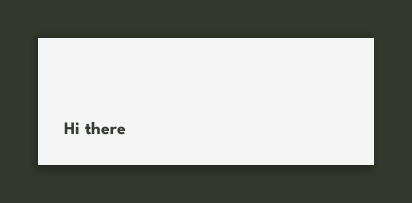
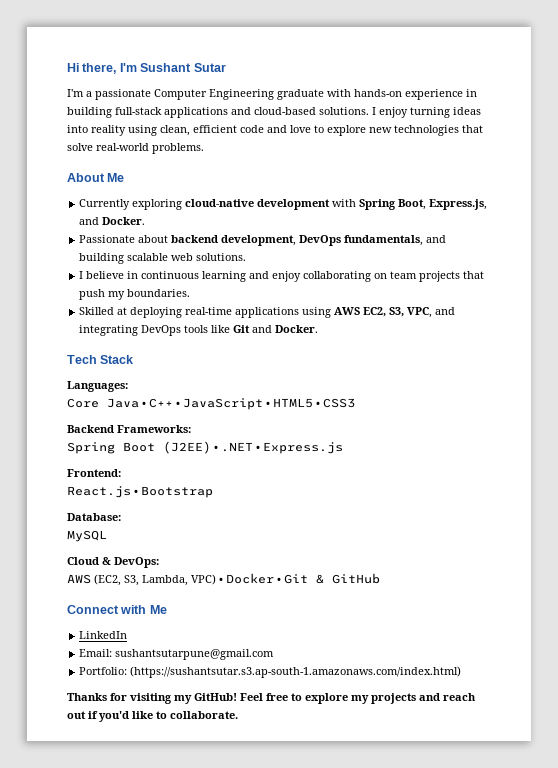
- Hi there
+ Hi there, I'm Sushant Sutar
+ I'm a passionate Computer Engineering graduate with hands-on experience in building full-stack applications and cloud-based solutions. I enjoy turning ideas into reality using clean, efficient code and love to explore new technologies that solve real-world problems.
+ About Me
+ Currently exploring cloud-native development with Spring Boot, Express.js, and Docker.
+ Passionate about backend development, DevOps fundamentals, and building scalable web solutions.
+ I believe in continuous learning and enjoy collaborating on team projects that push my boundaries.
+ Skilled at deploying real-time applications using AWS EC2, S3, VPC, and integrating DevOps tools like Git and Docker.
+ Tech Stack
+ Languages:
+ Core Java • C++ • JavaScript • HTML5 • CSS3
+ Backend Frameworks:
+ Spring Boot (J2EE) • .NET • Express.js
+ Frontend:
+ React.js • Bootstrap
+ Database:
+ MySQL
+ Cloud & DevOps:
+ AWS (EC2, S3, Lambda, VPC) • Docker • Git & GitHub
+ Connect with Me
+ LinkedIn
+ Email: sushantsutarpune@gmail.com
+ Portfolio: (https://sushantsutar.s3.ap-south-1.amazonaws.com/index.html)
+ Thanks for visiting my GitHub! Feel free to explore my projects and reach out if you'd like to collaborate.

